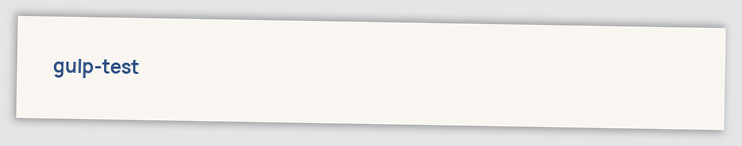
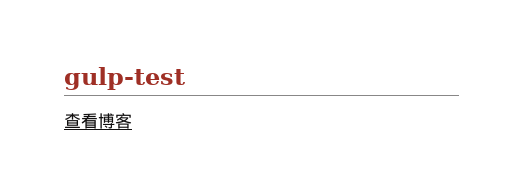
+ 查看博客

